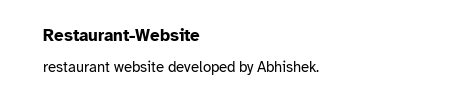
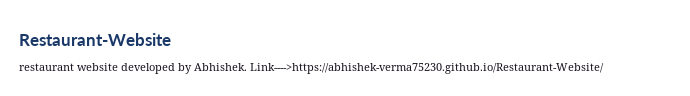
+ Link---->https://abhishek-verma75230.github.io/Restaurant-Website/

